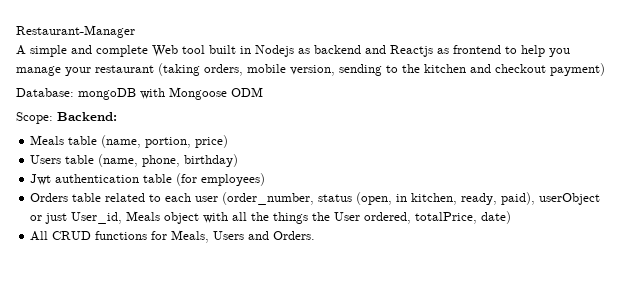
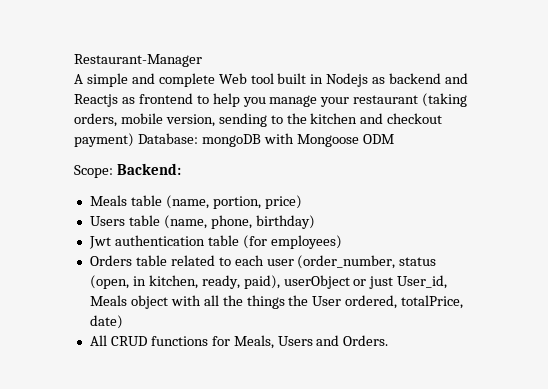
- A simple and complete Web tool built in Nodejs as backend and Reactjs as frontend to help you manage your restaurant (taking orders, mobile version, sending to the kitchen and checkout payment)
- Database: mongoDB with Mongoose ODM
+ A simple and complete Web tool built in Nodejs as backend and Reactjs as frontend to help you manage your restaurant (taking orders, mobile version, sending to the kitchen and checkout payment) Database: mongoDB with Mongoose ODM

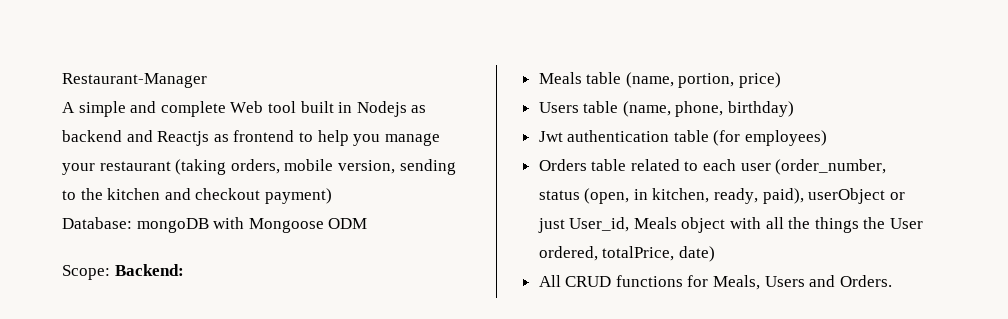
- A simple and complete Web tool built in Nodejs as backend and Reactjs as frontend to help you manage your restaurant (taking orders, mobile version, sending to the kitchen and checkout payment) Database: mongoDB with Mongoose ODM
+ A simple and complete Web tool built in Nodejs as backend and Reactjs as frontend to help you manage your restaurant (taking orders, mobile version, sending to the kitchen and checkout payment)
+ Database: mongoDB with Mongoose ODM

